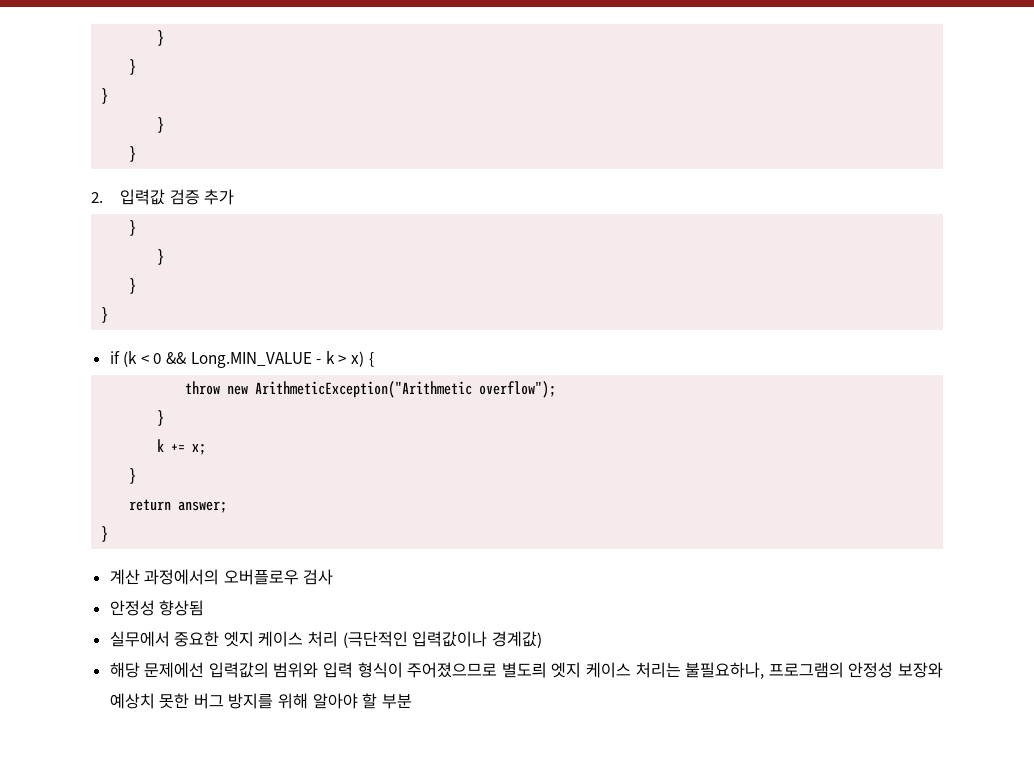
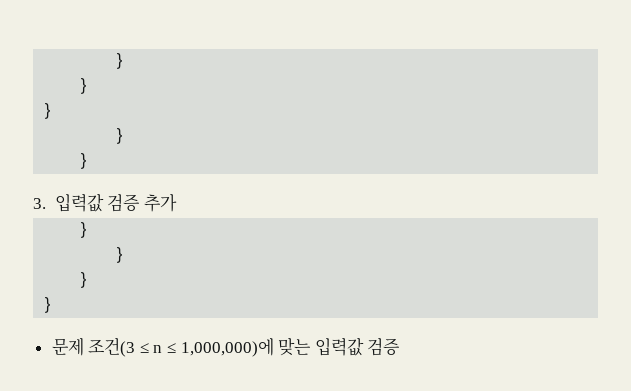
- 2. 입력값 검증 추가
+ 3. 입력값 검증 추가
- if (k < 0 && Long.MIN_VALUE - k > x) {
- throw new ArithmeticException("Arithmetic overflow");
- }
- k += x;
- }
- return answer;
- }
- 계산 과정에서의 오버플로우 검사
- 안정성 향상됨
- 실무에서 중요한 엣지 케이스 처리 (극단적인 입력값이나 경계값)
- 해당 문제에선 입력값의 범위와 입력 형식이 주어졌으므로 별도릐 엣지 케이스 처리는 불필요하나, 프로그램의 안정성 보장와 예상치 못한 버그 방지를 위해 알아야 할 부분
+ 문제 조건(3 ≤ n ≤ 1,000,000)에 맞는 입력값 검증

